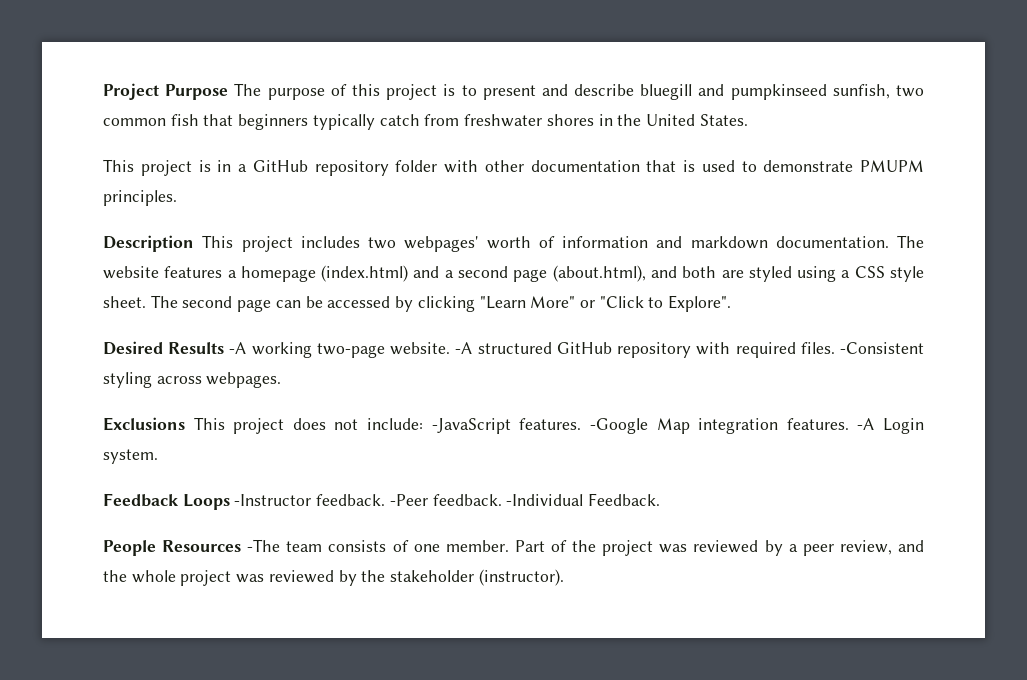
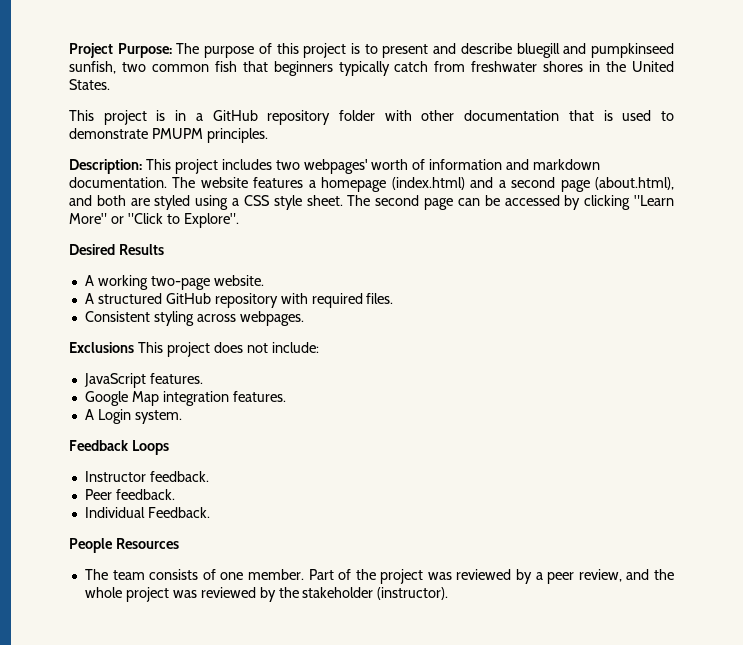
- Project Purpose The purpose of this project is to present and describe bluegill and pumpkinseed sunfish, two common fish that beginners typically catch from freshwater shores in the United States.
+ Project Purpose: The purpose of this project is to present and describe bluegill and pumpkinseed sunfish, two common fish that beginners typically catch from freshwater shores in the United States.
- Description This project includes two webpages' worth of information and markdown documentation.
+ Description: This project includes two webpages' worth of information and markdown documentation.
- Desired Results -A working two-page website. -A structured GitHub repository with required files. -Consistent styling across webpages.
+ Desired Results
+ A working two-page website.
+ A structured GitHub repository with required files.
+ Consistent styling across webpages.
- Exclusions This project does not include: -JavaScript features. -Google Map integration features. -A Login system.
+ Exclusions This project does not include:
+ JavaScript features.
+ Google Map integration features.
+ A Login system.
- Feedback Loops -Instructor feedback. -Peer feedback. -Individual Feedback.
+ Feedback Loops
+ Instructor feedback.
+ Peer feedback.
+ Individual Feedback.
- People Resources -The team consists of one member.
+ People Resources
+ The team consists of one member.

